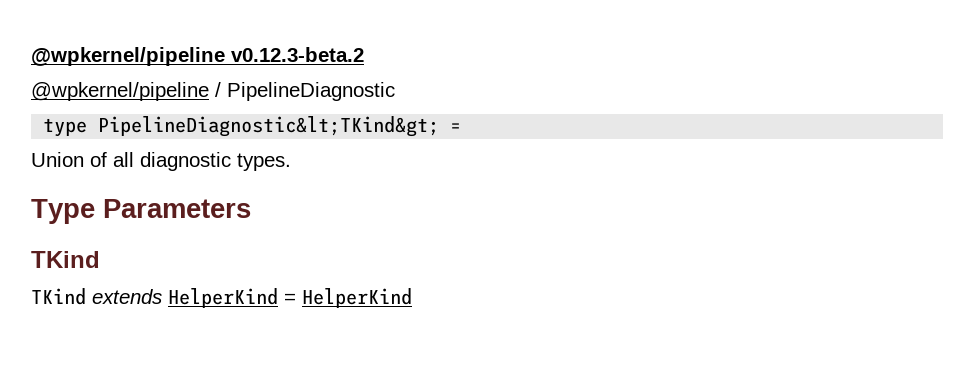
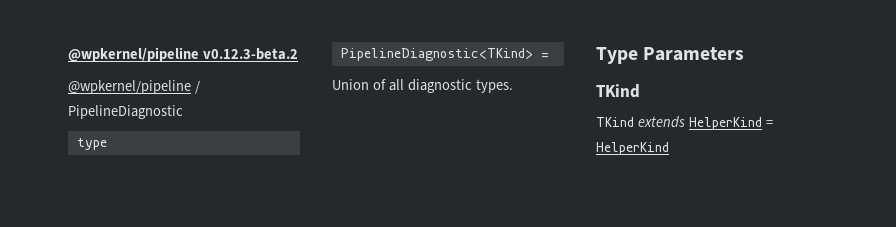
- type PipelineDiagnostic&lt;TKind&gt; =
+ type PipelineDiagnostic<TKind> =

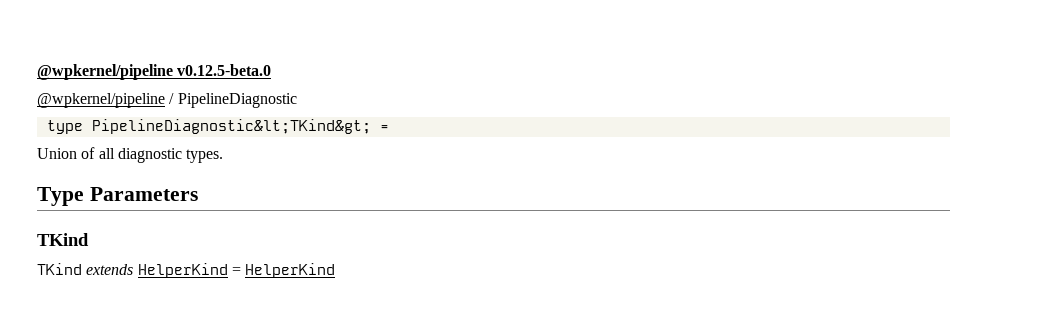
- @wpkernel/pipeline v0.12.3-beta.2
+ @wpkernel/pipeline v0.12.5-beta.0
- type PipelineDiagnostic<TKind> =
+ type PipelineDiagnostic&lt;TKind&gt; =

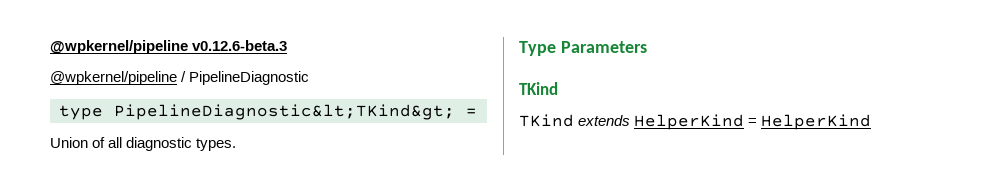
- @wpkernel/pipeline v0.12.5-beta.0
+ @wpkernel/pipeline v0.12.6-beta.3

